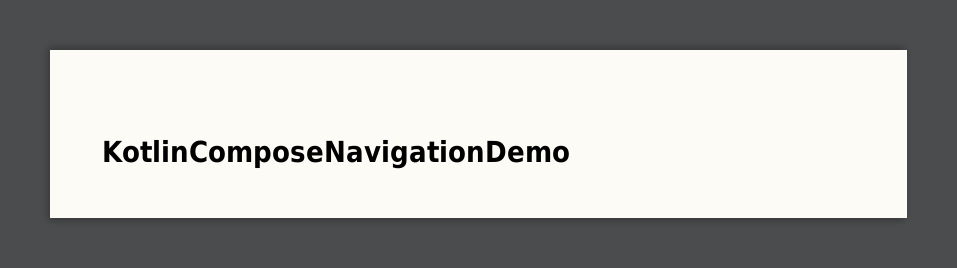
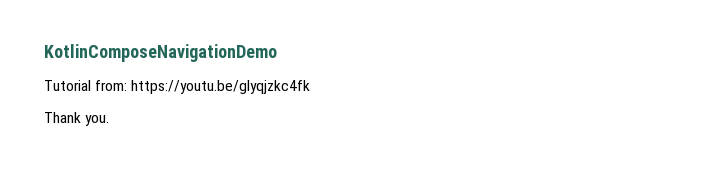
+ Tutorial from: https://youtu.be/glyqjzkc4fk
+ Thank you.

